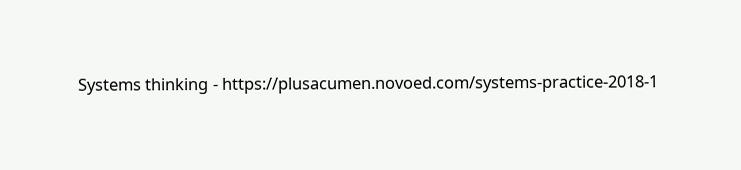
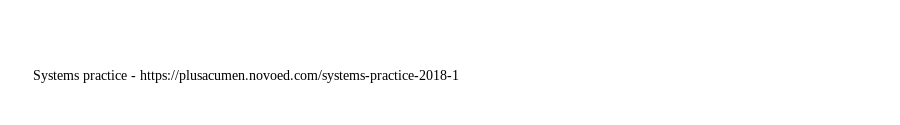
- Systems thinking - https://plusacumen.novoed.com/systems-practice-2018-1
+ Systems practice - https://plusacumen.novoed.com/systems-practice-2018-1

